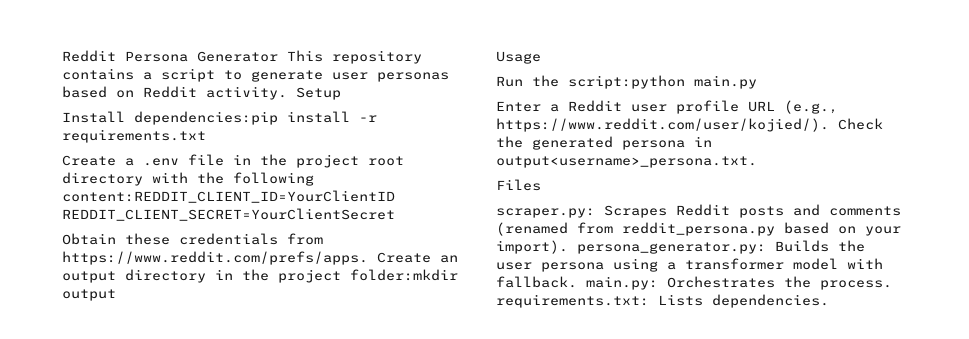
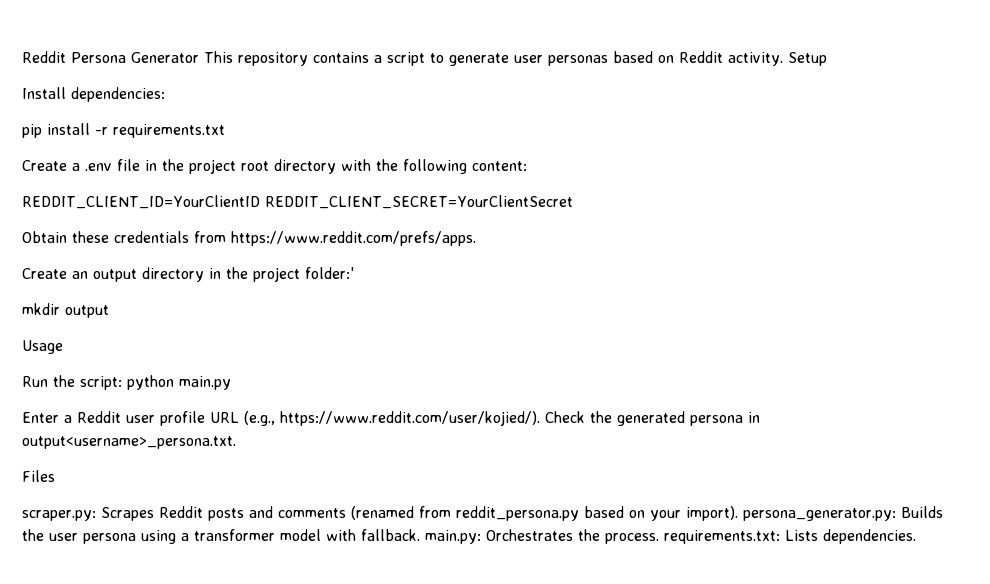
- Install dependencies:pip install -r requirements.txt
+ Install dependencies:
+ pip install -r requirements.txt
- Create a .env file in the project root directory with the following content:REDDIT_CLIENT_ID=YourClientID REDDIT_CLIENT_SECRET=YourClientSecret
+ Create a .env file in the project root directory with the following content:
+ REDDIT_CLIENT_ID=YourClientID REDDIT_CLIENT_SECRET=YourClientSecret
- Obtain these credentials from https://www.reddit.com/prefs/apps. Create an output directory in the project folder:mkdir output
+ Obtain these credentials from https://www.reddit.com/prefs/apps.
+ Create an output directory in the project folder:'
+ mkdir output
- Run the script:python main.py
+ Run the script: python main.py

